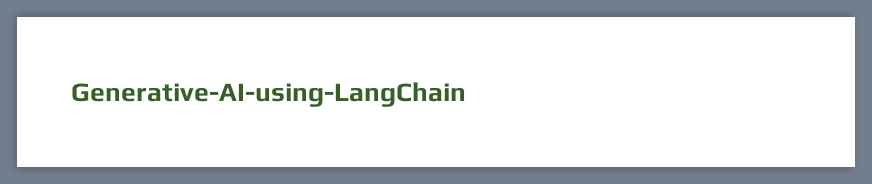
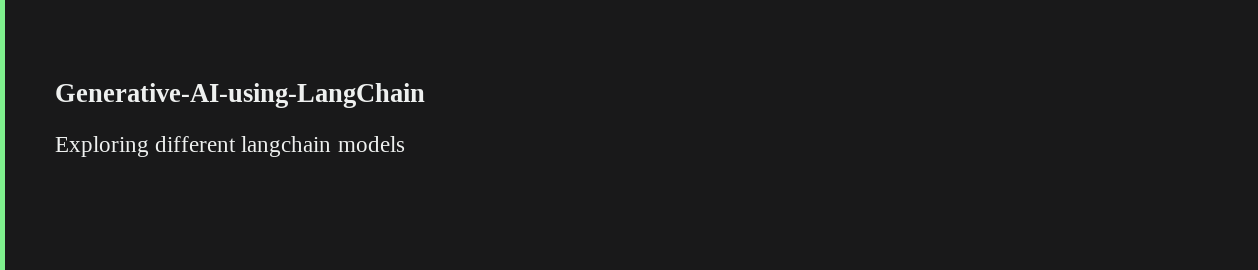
+ Exploring different langchain models

